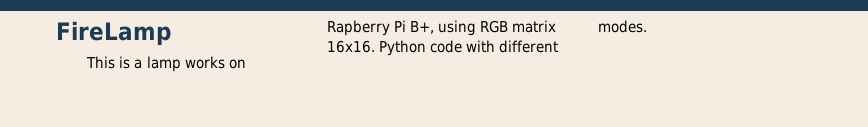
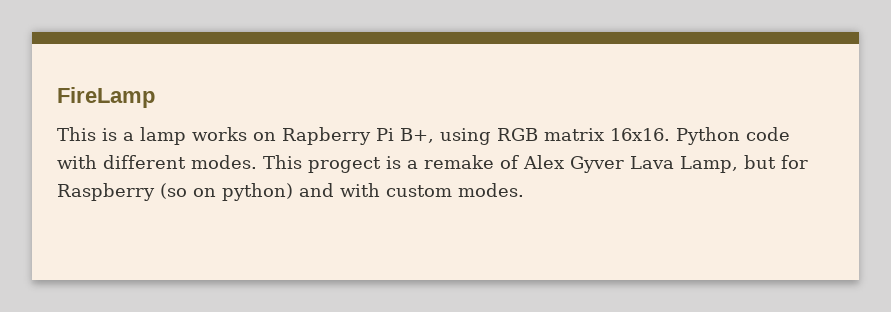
+ This progect is a remake of Alex Gyver Lava Lamp, but for Raspberry (so on python) and with custom modes.

